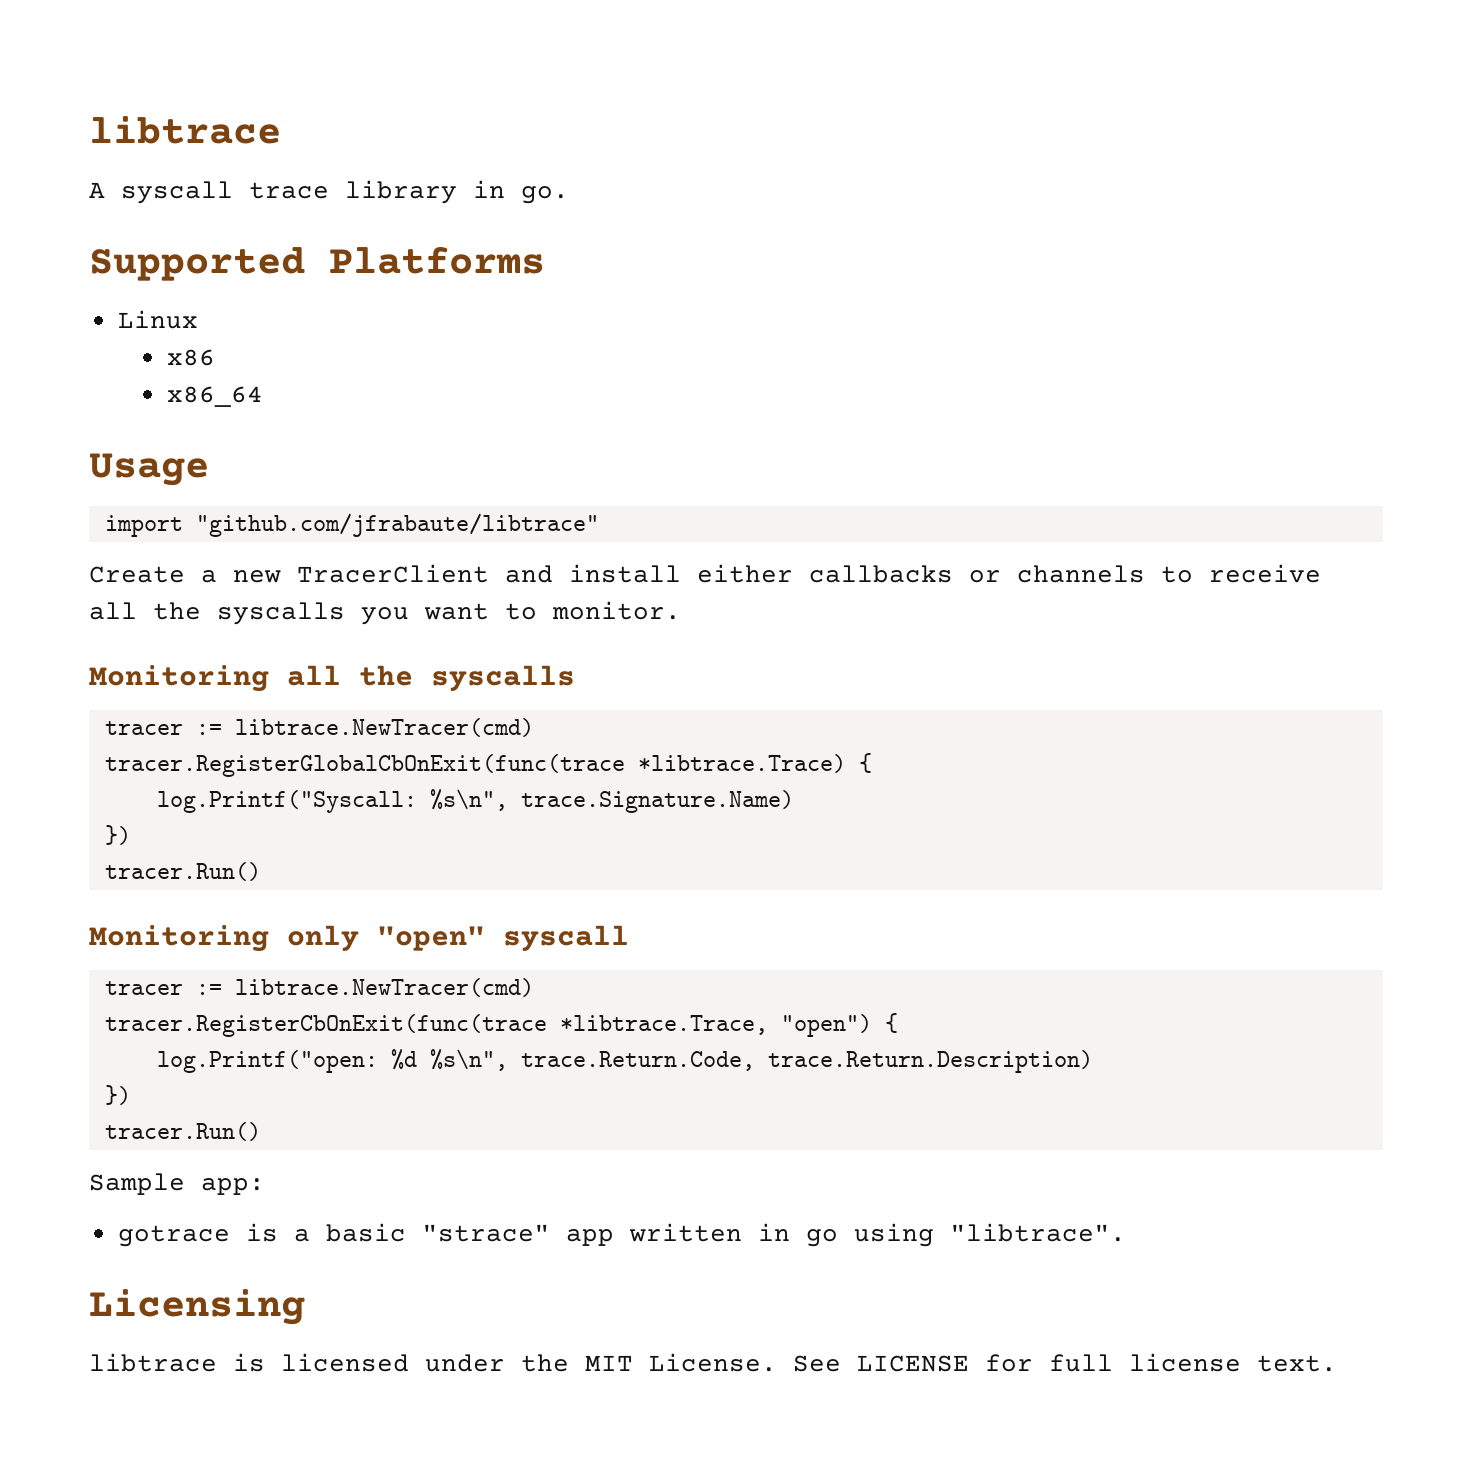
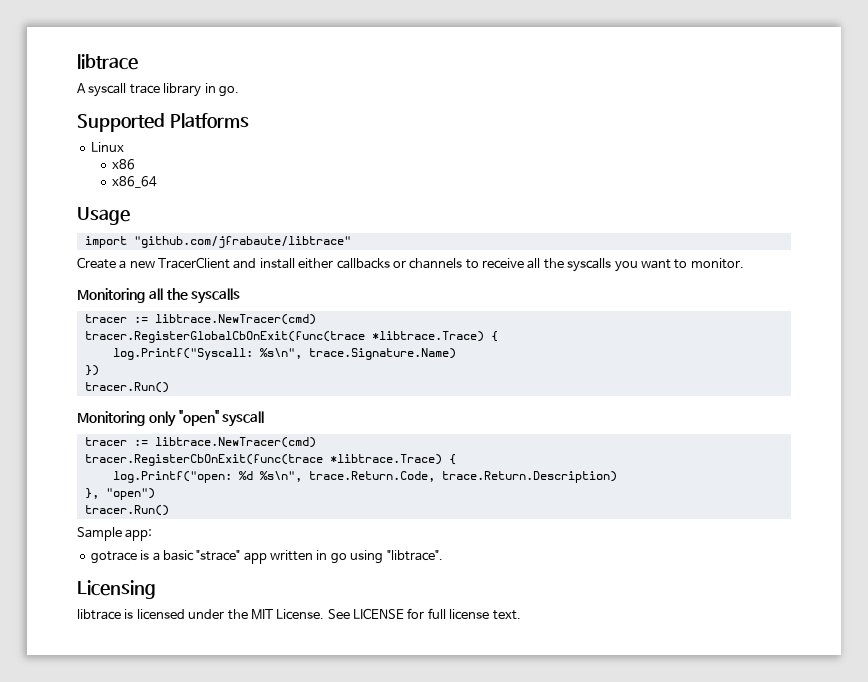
- tracer.RegisterCbOnExit(func(trace *libtrace.Trace, "open") {
+ tracer.RegisterCbOnExit(func(trace *libtrace.Trace) {
  log.Printf("open: %d %s\n", trace.Return.Code, trace.Return.Description)
- })
+ }, "open")

